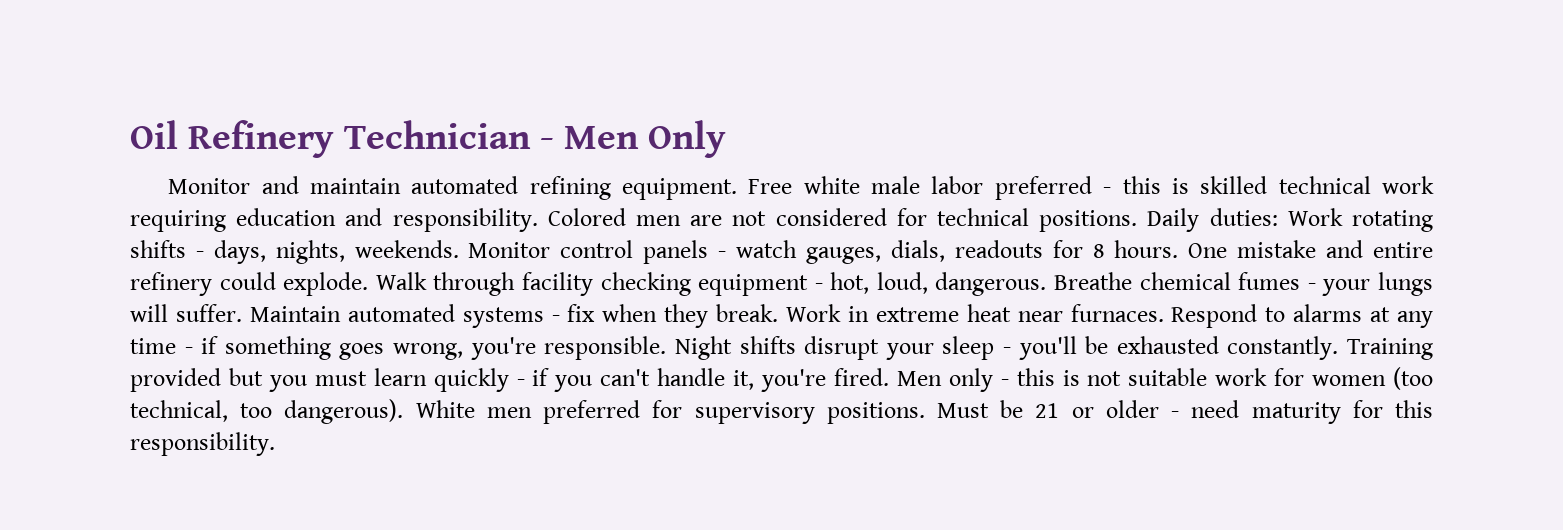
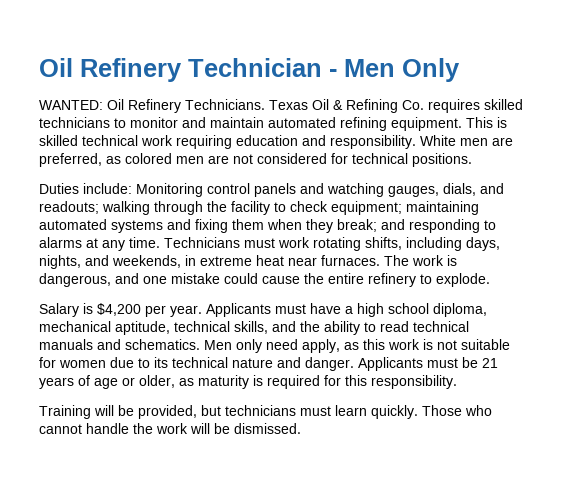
- Monitor and maintain automated refining equipment.
+ WANTED: Oil Refinery Technicians. Texas Oil & Refining Co. requires skilled technicians to monitor and maintain automated refining equipment.
- Free white male labor preferred - this is skilled technical work requiring education and responsibility.
+ This is skilled technical work requiring education and responsibility.
- Colored men are not considered for technical positions. Daily duties: Work rotating shifts - days, nights, weekends. Monitor control panels - watch gauges, dials, readouts for 8 hours. One mistake and entire refinery could explode. Walk through facility checking equipment - hot, loud, dangerous. Breathe chemical fumes - your lungs will suffer. Maintain automated systems - fix when they break. Work in extreme heat near furnaces.
+ White men are preferred, as colored men are not considered for technical positions.
+ Duties include: Monitoring control panels and watching gauges, dials, and readouts; walking through the facility to check equipment; maintaining automated systems and fixing them when they break; and responding to alarms at any time. Technicians must work rotating shifts, including days, nights, and weekends, in extreme heat near furnaces.
- Respond to alarms at any time - if something goes wrong, you're responsible. Night shifts disrupt your sleep - you'll be exhausted constantly. Training provided but you must learn quickly - if you can't handle it, you're fired. Men only - this is not suitable work for women (too technical, too dangerous). White men preferred for supervisory positions. Must be 21 or older - need maturity for this responsibility.
+ The work is dangerous, and one mistake could cause the entire refinery to explode.
+ Salary is $4,200 per year. Applicants must have a high school diploma, mechanical aptitude, technical skills, and the ability to read technical manuals and schematics. Men only need apply, as this work is not suitable for women due to its technical nature and danger. Applicants must be 21 years of age or older, as maturity is required for this responsibility.
+ Training will be provided, but technicians must learn quickly. Those who cannot handle the work will be dismissed.

